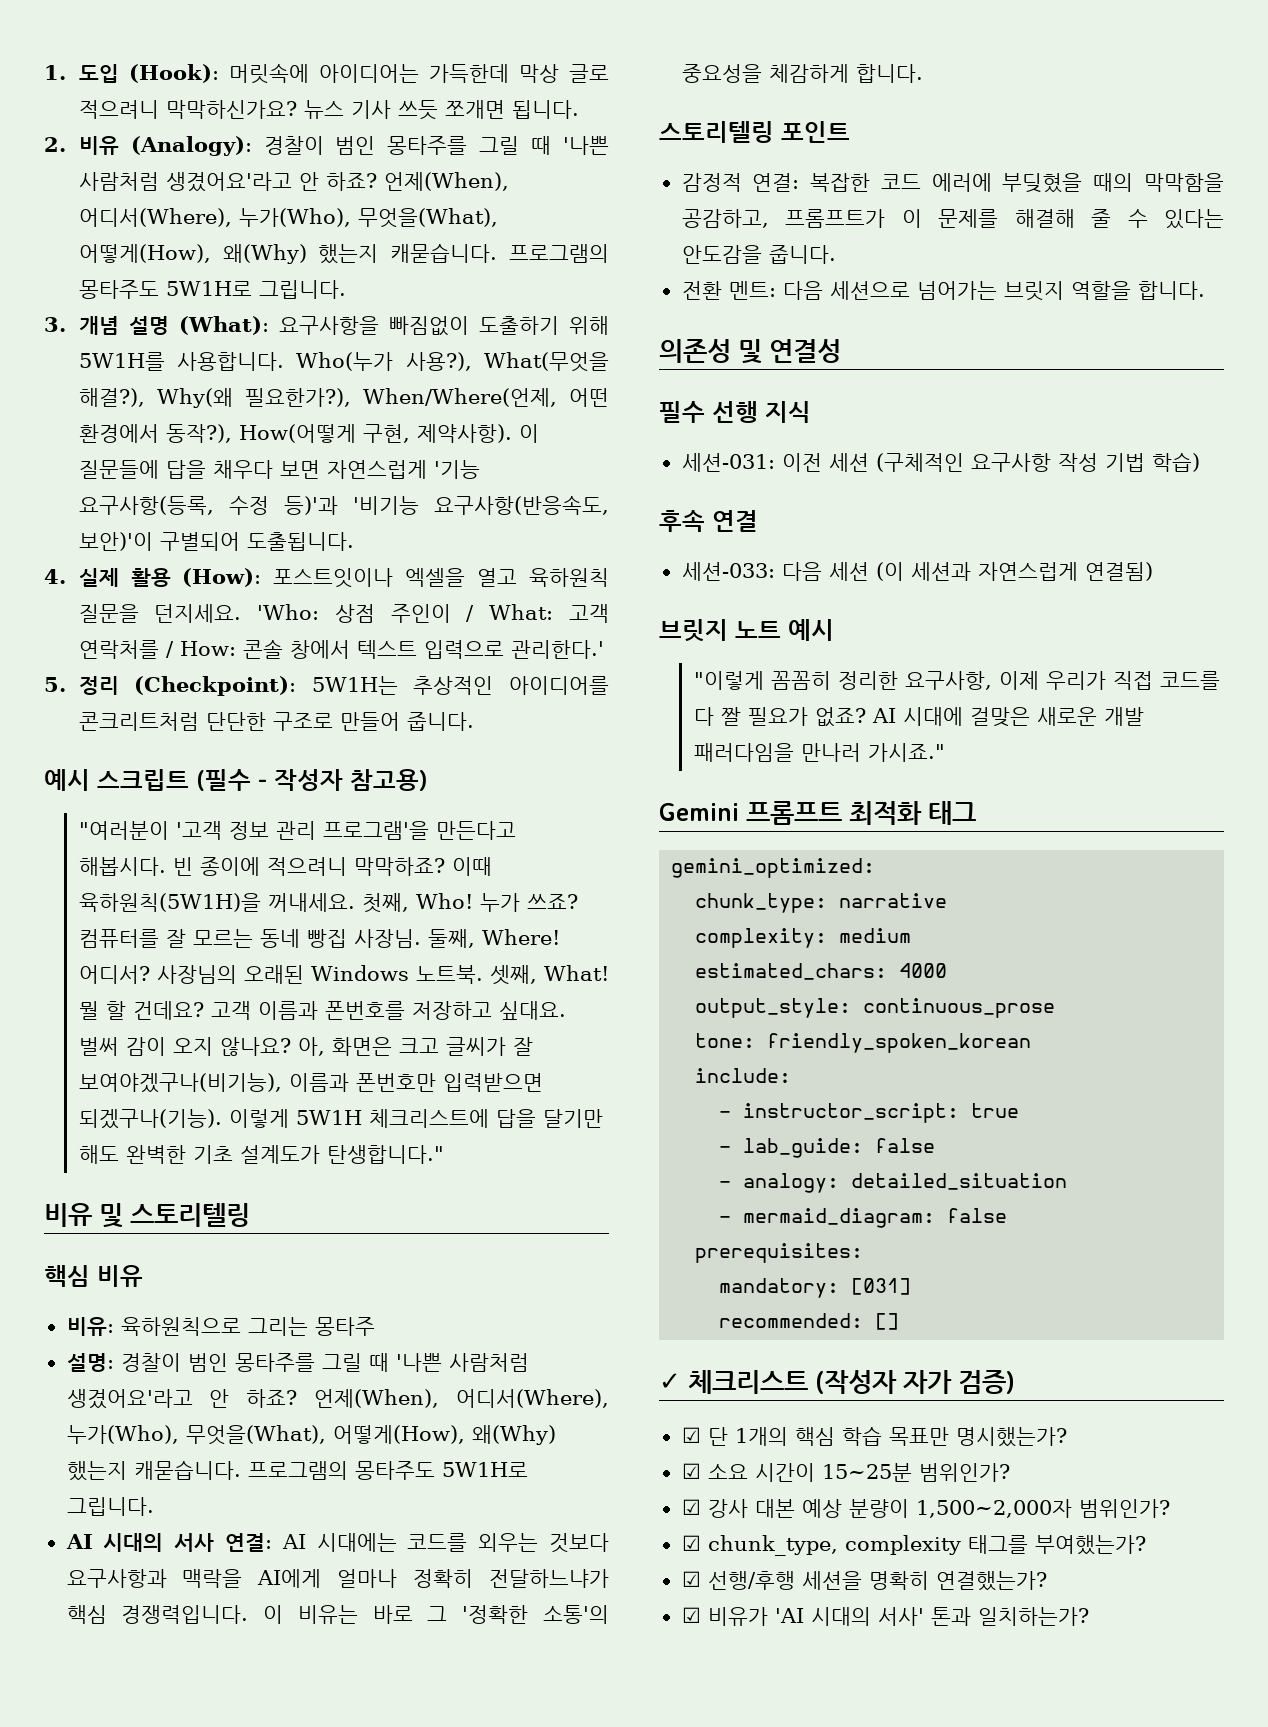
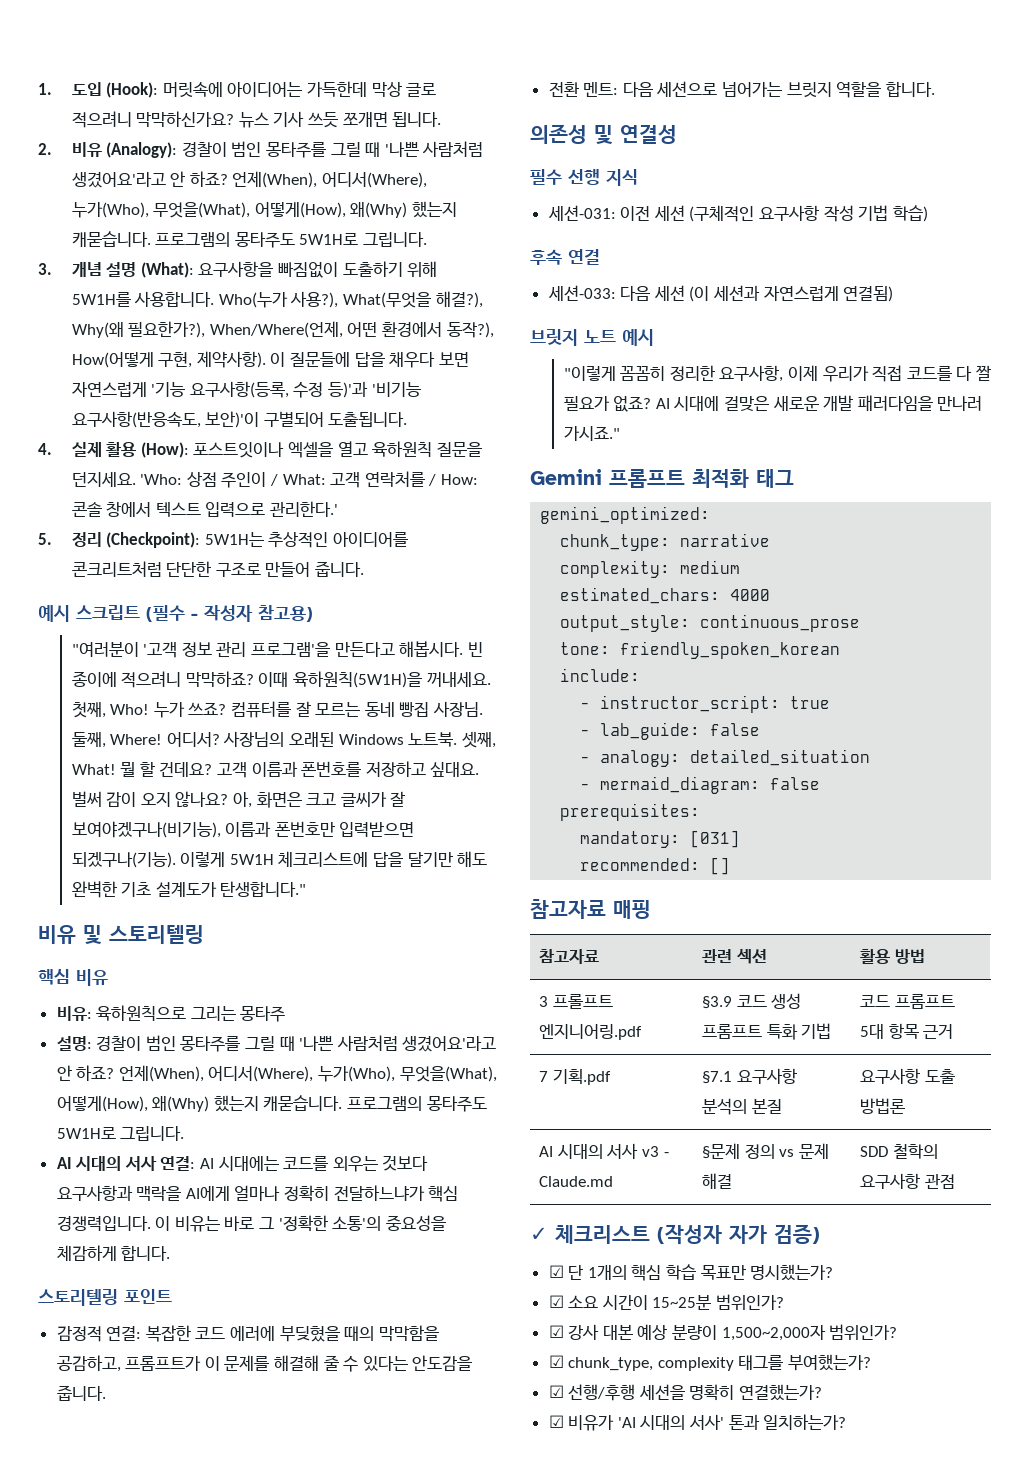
+ 참고자료 매핑
+ 참고자료 | 관련 섹션 | 활용 방법
+ 3 프롤프트 엔지니어링.pdf | §3.9 코드 생성 프롬프트 특화 기법 | 코드 프롬프트 5대 항목 근거
+ 7 기획.pdf | §7.1 요구사항 분석의 본질 | 요구사항 도출 방법론
+ AI 시대의 서사 v3 - Claude.md | §문제 정의 vs 문제 해결 | SDD 철학의 요구사항 관점

